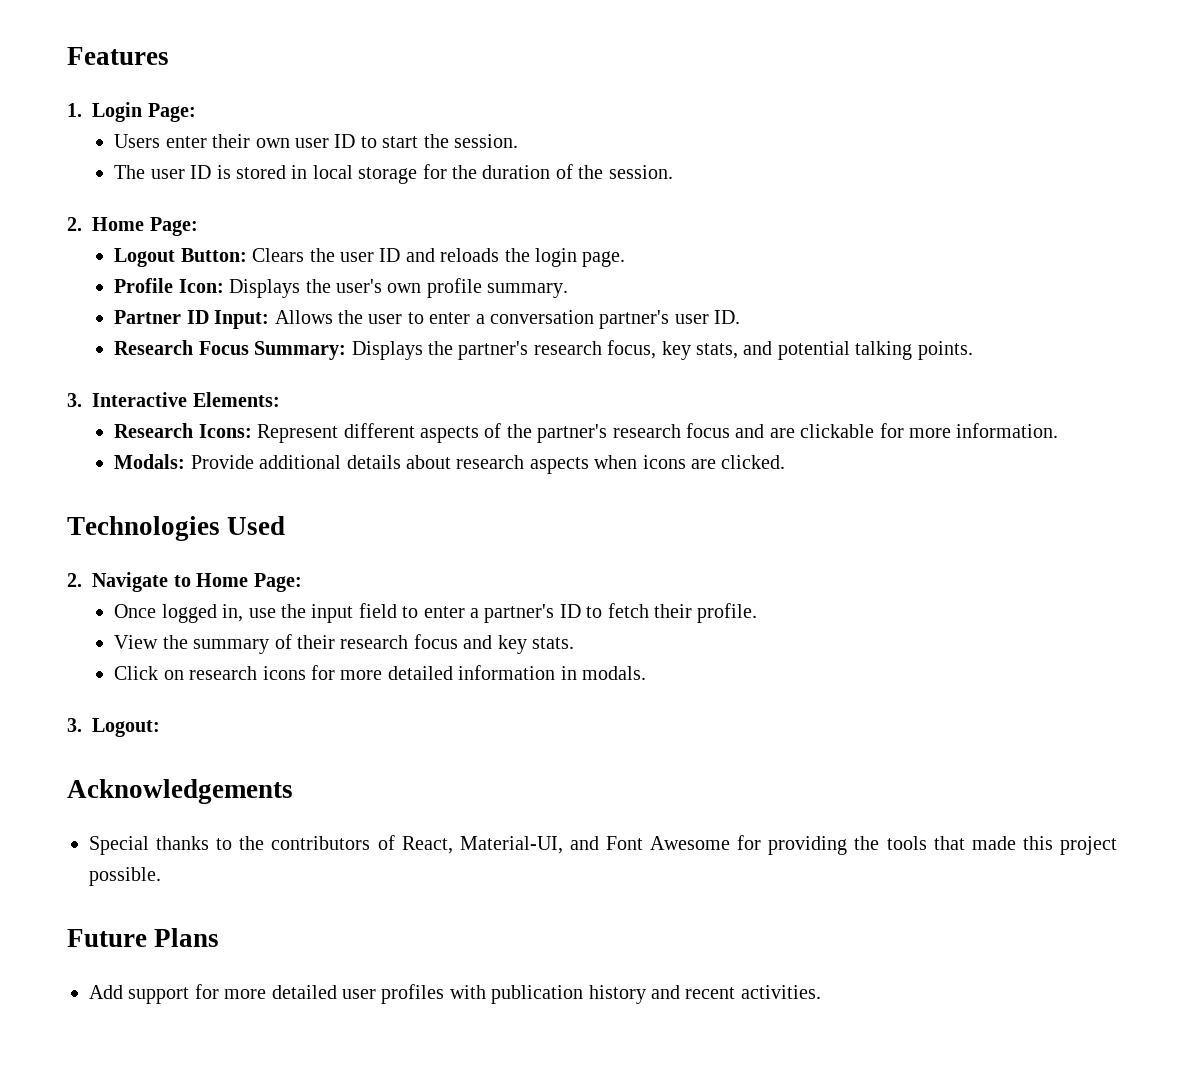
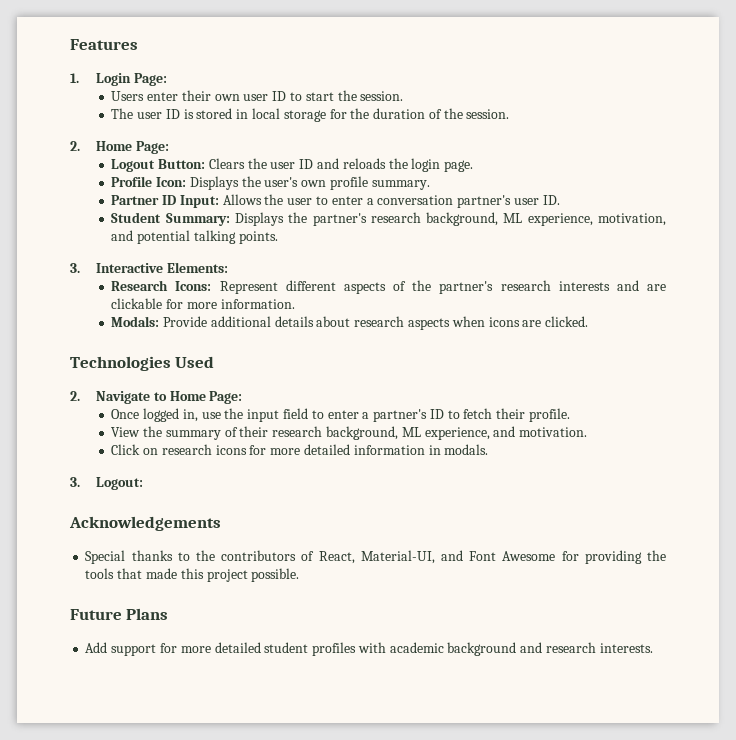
- Research Focus Summary: Displays the partner's research focus, key stats, and potential talking points.
+ Student Summary: Displays the partner's research background, ML experience, motivation, and potential talking points.
- Research Icons: Represent different aspects of the partner's research focus and are clickable for more information.
+ Research Icons: Represent different aspects of the partner's research interests and are clickable for more information.
- View the summary of their research focus and key stats.
+ View the summary of their research background, ML experience, and motivation.
- Add support for more detailed user profiles with publication history and recent activities.
+ Add support for more detailed student profiles with academic background and research interests.

